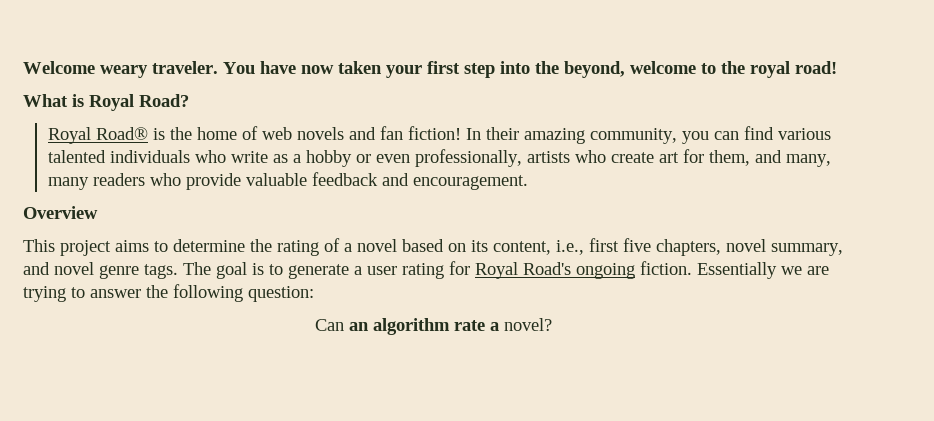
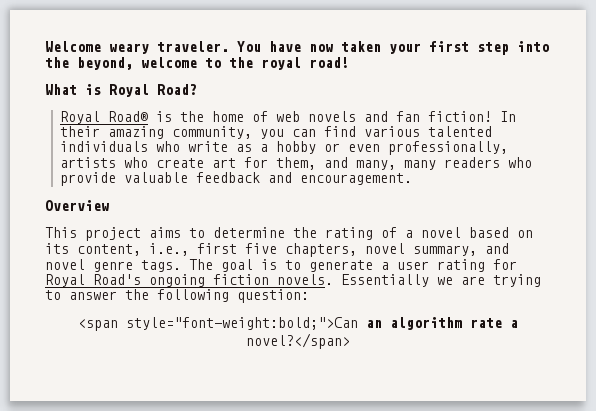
- The goal is to generate a user rating for Royal Road's ongoing fiction.
+ The goal is to generate a user rating for Royal Road's ongoing fiction novels.
- Can an algorithm rate a novel?
+ <span style="font-weight:bold;">Can an algorithm rate a novel?</span>

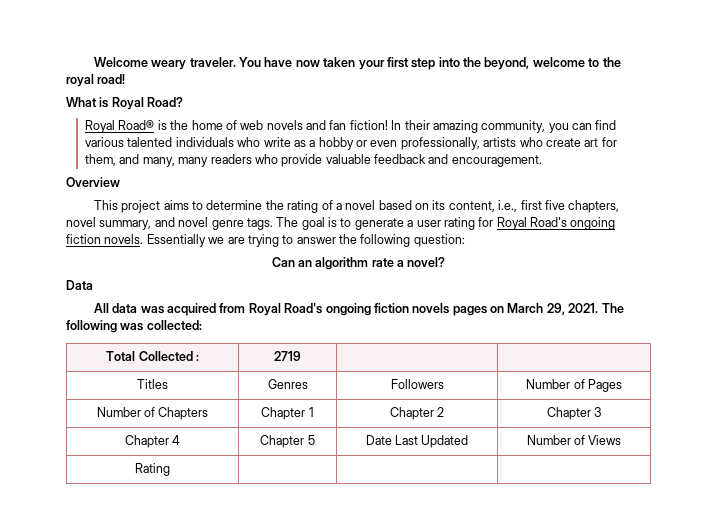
- <span style="font-weight:bold;">Can an algorithm rate a novel?</span>
+ Can an algorithm rate a novel?
+ Data
+ All data was acquired from Royal Road's ongoing fiction novels pages on March 29, 2021. The following was collected:
+ Total Collected : | 2719 | |
+ Titles | Genres | Followers | Number of Pages
+ Number of Chapters | Chapter 1 | Chapter 2 | Chapter 3
+ Chapter 4 | Chapter 5 | Date Last Updated | Number of Views
+ Rating | | |

